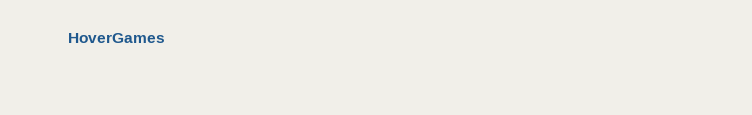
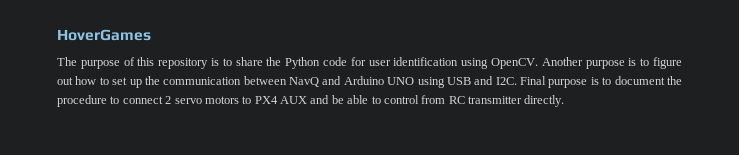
+ The purpose of this repository is to share the Python code for user identification using OpenCV. Another purpose is to figure out how to set up the communication between NavQ and Arduino UNO using USB and I2C. Final purpose is to document the procedure to connect 2 servo motors to PX4 AUX and be able to control from RC transmitter directly.

